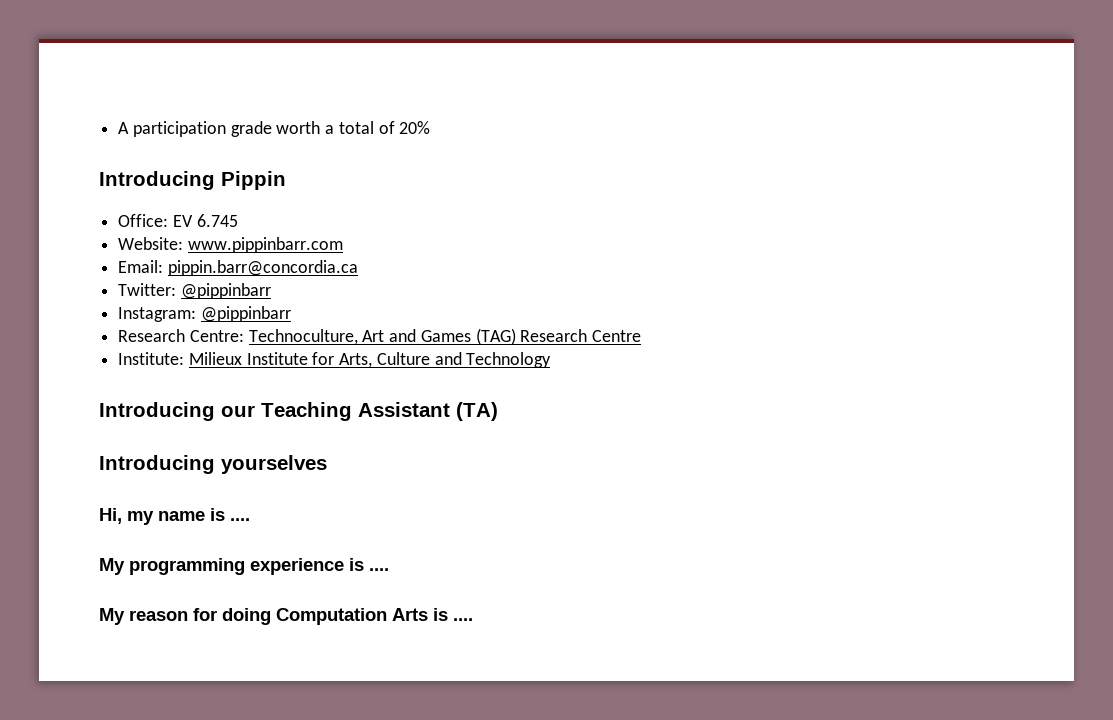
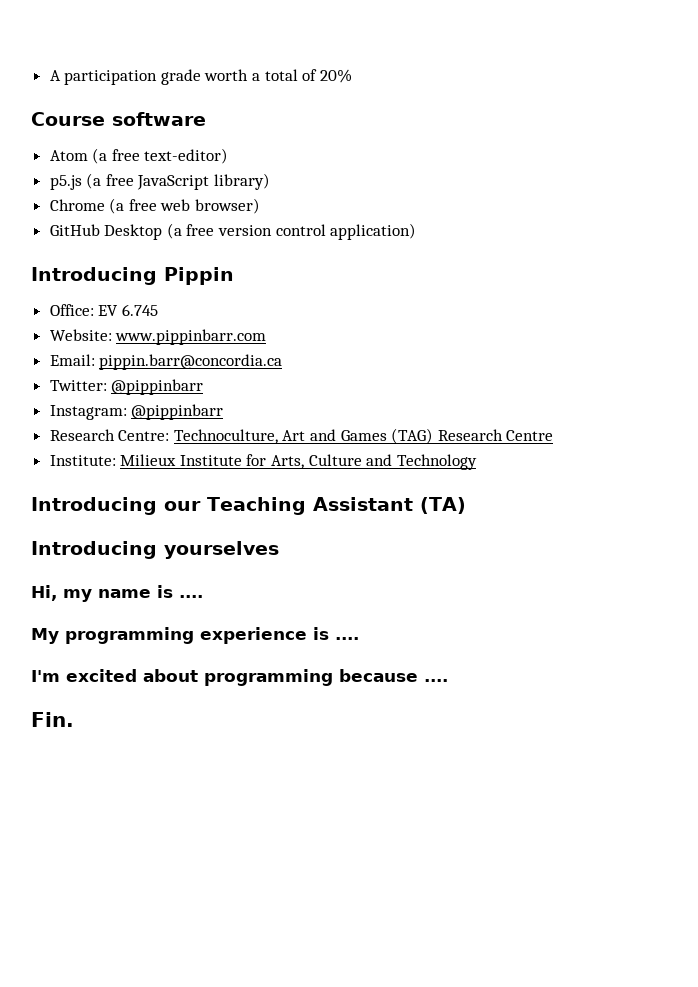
+ Course software
+ Atom (a free text-editor)
+ p5.js (a free JavaScript library)
+ Chrome (a free web browser)
+ GitHub Desktop (a free version control application)
- My reason for doing Computation Arts is ....
+ I'm excited about programming because ....
+ Fin.

